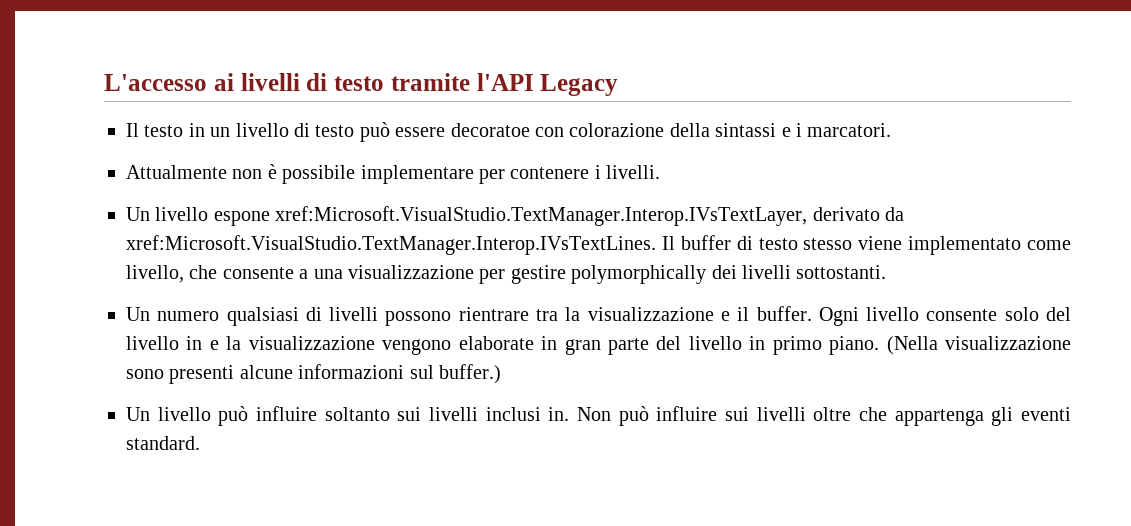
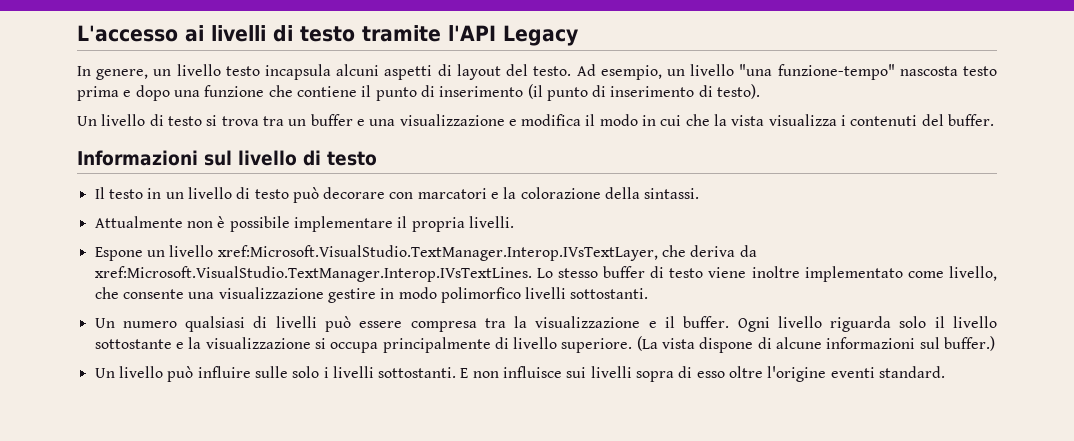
+ In genere, un livello testo incapsula alcuni aspetti di layout del testo. Ad esempio, un livello "una funzione-tempo" nascosta testo prima e dopo una funzione che contiene il punto di inserimento (il punto di inserimento di testo).
+ Un livello di testo si trova tra un buffer e una visualizzazione e modifica il modo in cui che la vista visualizza i contenuti del buffer.
+ Informazioni sul livello di testo
- Il testo in un livello di testo può essere decoratoe con colorazione della sintassi e i marcatori.
+ Il testo in un livello di testo può decorare con marcatori e la colorazione della sintassi.
- Attualmente non è possibile implementare per contenere i livelli.
- Un livello espone xref:Microsoft.VisualStudio.TextManager.Interop.IVsTextLayer, derivato da xref:Microsoft.VisualStudio.TextManager.Interop.IVsTextLines. Il buffer di testo stesso viene implementato come livello, che consente a una visualizzazione per gestire polymorphically dei livelli sottostanti.
+ Attualmente non è possibile implementare il propria livelli.
+ Espone un livello xref:Microsoft.VisualStudio.TextManager.Interop.IVsTextLayer, che deriva da xref:Microsoft.VisualStudio.TextManager.Interop.IVsTextLines. Lo stesso buffer di testo viene inoltre implementato come livello, che consente una visualizzazione gestire in modo polimorfico livelli sottostanti.
- Un numero qualsiasi di livelli possono rientrare tra la visualizzazione e il buffer.
+ Un numero qualsiasi di livelli può essere compresa tra la visualizzazione e il buffer.
- Ogni livello consente solo del livello in e la visualizzazione vengono elaborate in gran parte del livello in primo piano. (Nella visualizzazione sono presenti alcune informazioni sul buffer.)
+ Ogni livello riguarda solo il livello sottostante e la visualizzazione si occupa principalmente di livello superiore. (La vista dispone di alcune informazioni sul buffer.)
- Un livello può influire soltanto sui livelli inclusi in. Non può influire sui livelli oltre che appartenga gli eventi standard.
+ Un livello può influire sulle solo i livelli sottostanti. E non influisce sui livelli sopra di esso oltre l'origine eventi standard.

